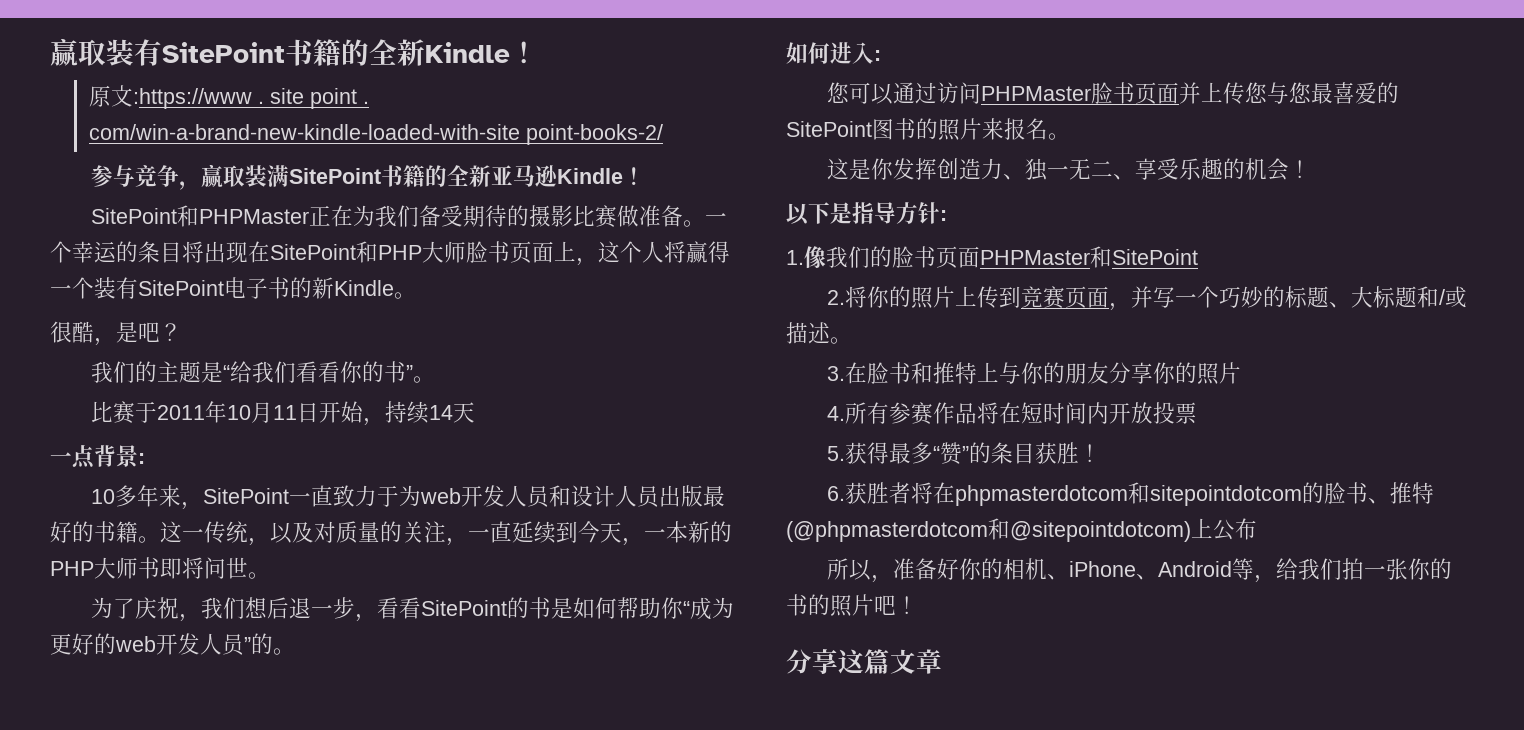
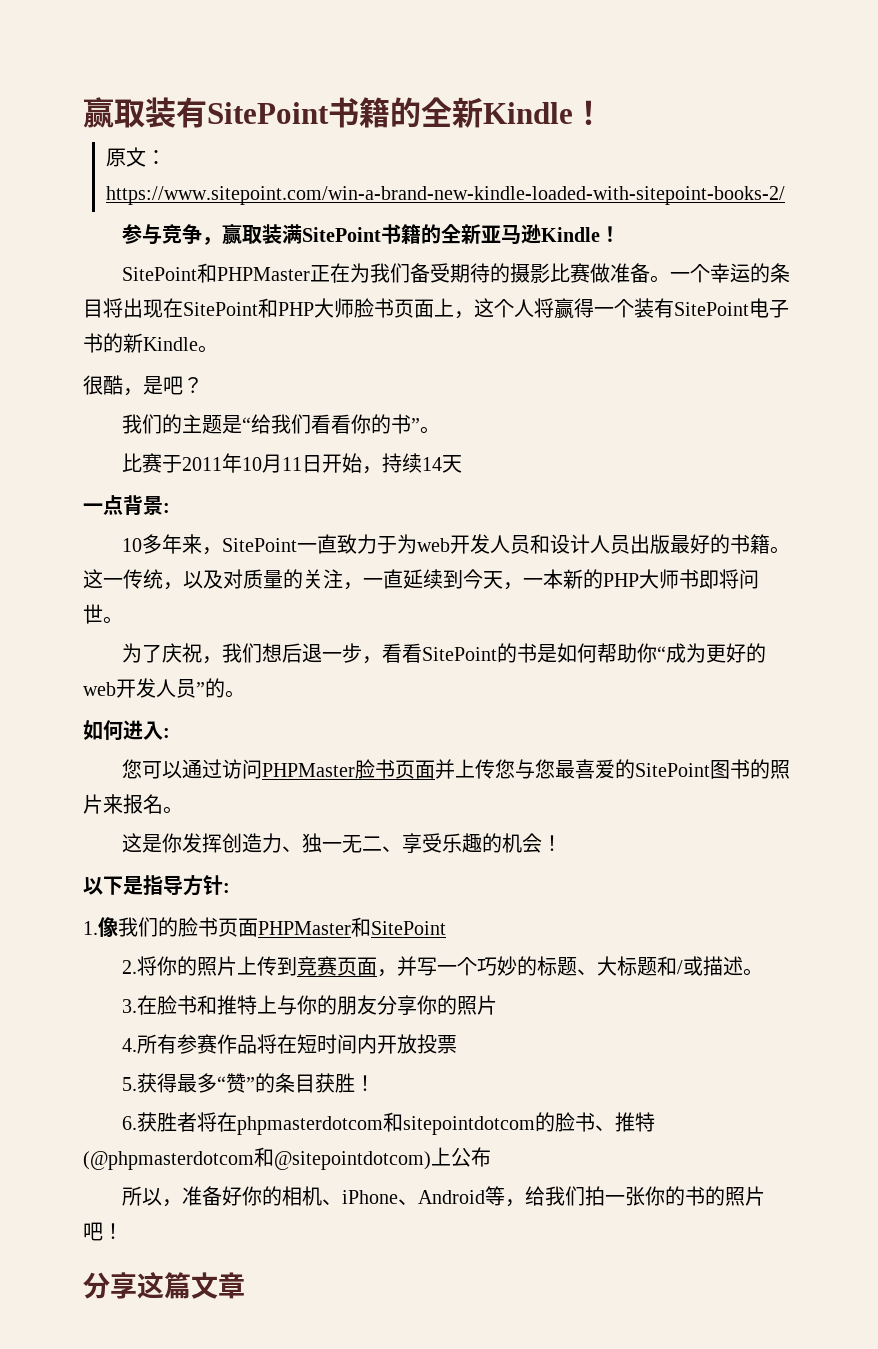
- 原文:https://www . site point . com/win-a-brand-new-kindle-loaded-with-site point-books-2/
+ 原文：https://www.sitepoint.com/win-a-brand-new-kindle-loaded-with-sitepoint-books-2/

